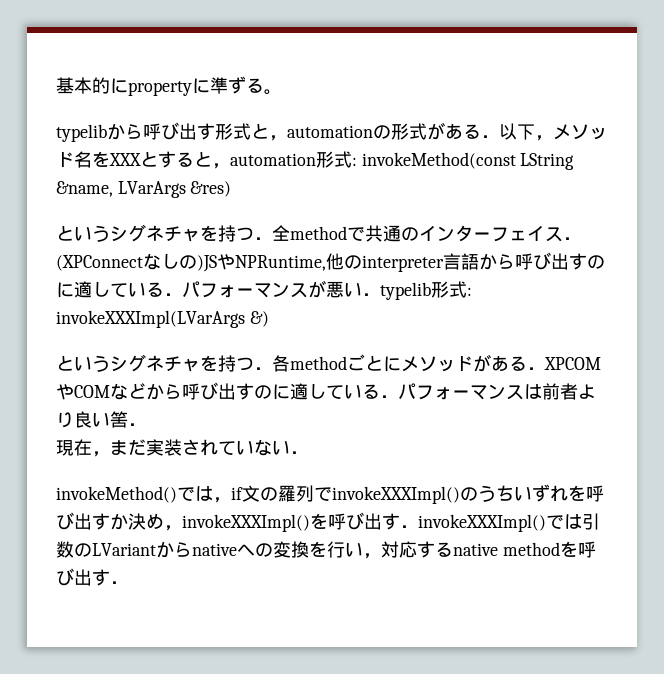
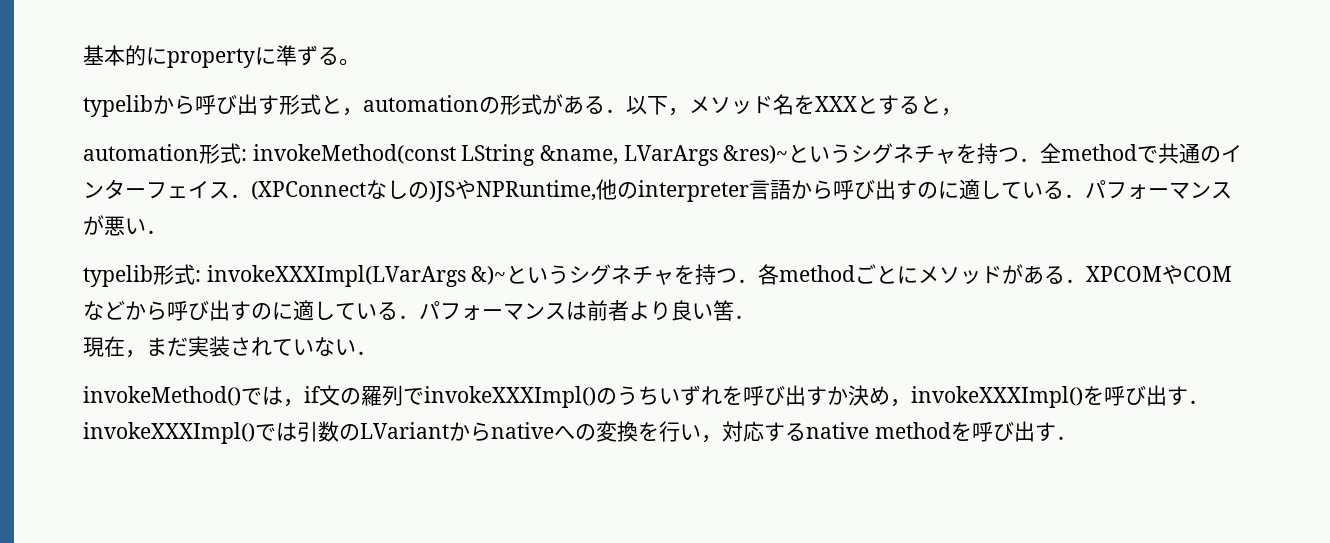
- typelibから呼び出す形式と，automationの形式がある．以下，メソッド名をXXXとすると，automation形式:
+ typelibから呼び出す形式と，automationの形式がある．以下，メソッド名をXXXとすると，
+ automation形式:
- invokeMethod(const LString &name, LVarArgs &res)
- というシグネチャを持つ．全methodで共通のインターフェイス．(XPConnectなしの)JSやNPRuntime,他のinterpreter言語から呼び出すのに適している．パフォーマンスが悪い．typelib形式:
+ invokeMethod(const LString &name, LVarArgs &res)~というシグネチャを持つ．全methodで共通のインターフェイス．(XPConnectなしの)JSやNPRuntime,他のinterpreter言語から呼び出すのに適している．パフォーマンスが悪い．
+ typelib形式:
- invokeXXXImpl(LVarArgs &)
- というシグネチャを持つ．各methodごとにメソッドがある．XPCOMやCOMなどから呼び出すのに適している．パフォーマンスは前者より良い筈．
+ invokeXXXImpl(LVarArgs &)~というシグネチャを持つ．各methodごとにメソッドがある．XPCOMやCOMなどから呼び出すのに適している．パフォーマンスは前者より良い筈．

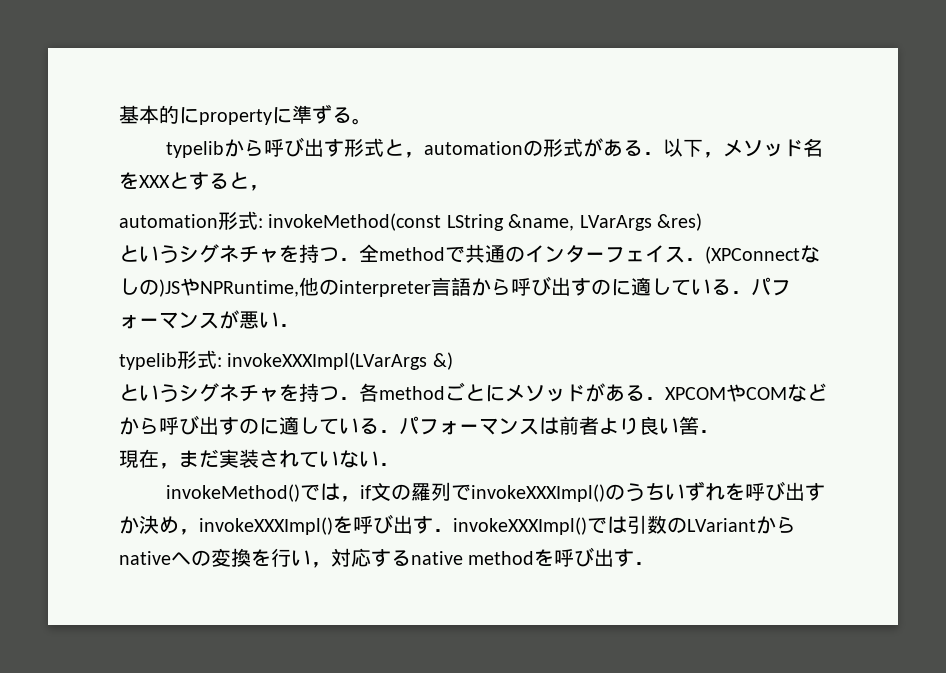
- automation形式: invokeMethod(const LString &name, LVarArgs &res)~というシグネチャを持つ．全methodで共通のインターフェイス．(XPConnectなしの)JSやNPRuntime,他のinterpreter言語から呼び出すのに適している．パフォーマンスが悪い．
+ automation形式: invokeMethod(const LString &name, LVarArgs &res)
+ というシグネチャを持つ．全methodで共通のインターフェイス．(XPConnectなしの)JSやNPRuntime,他のinterpreter言語から呼び出すのに適している．パフォーマンスが悪い．
- typelib形式: invokeXXXImpl(LVarArgs &)~というシグネチャを持つ．各methodごとにメソッドがある．XPCOMやCOMなどから呼び出すのに適している．パフォーマンスは前者より良い筈．
+ typelib形式: invokeXXXImpl(LVarArgs &)
+ というシグネチャを持つ．各methodごとにメソッドがある．XPCOMやCOMなどから呼び出すのに適している．パフォーマンスは前者より良い筈．

